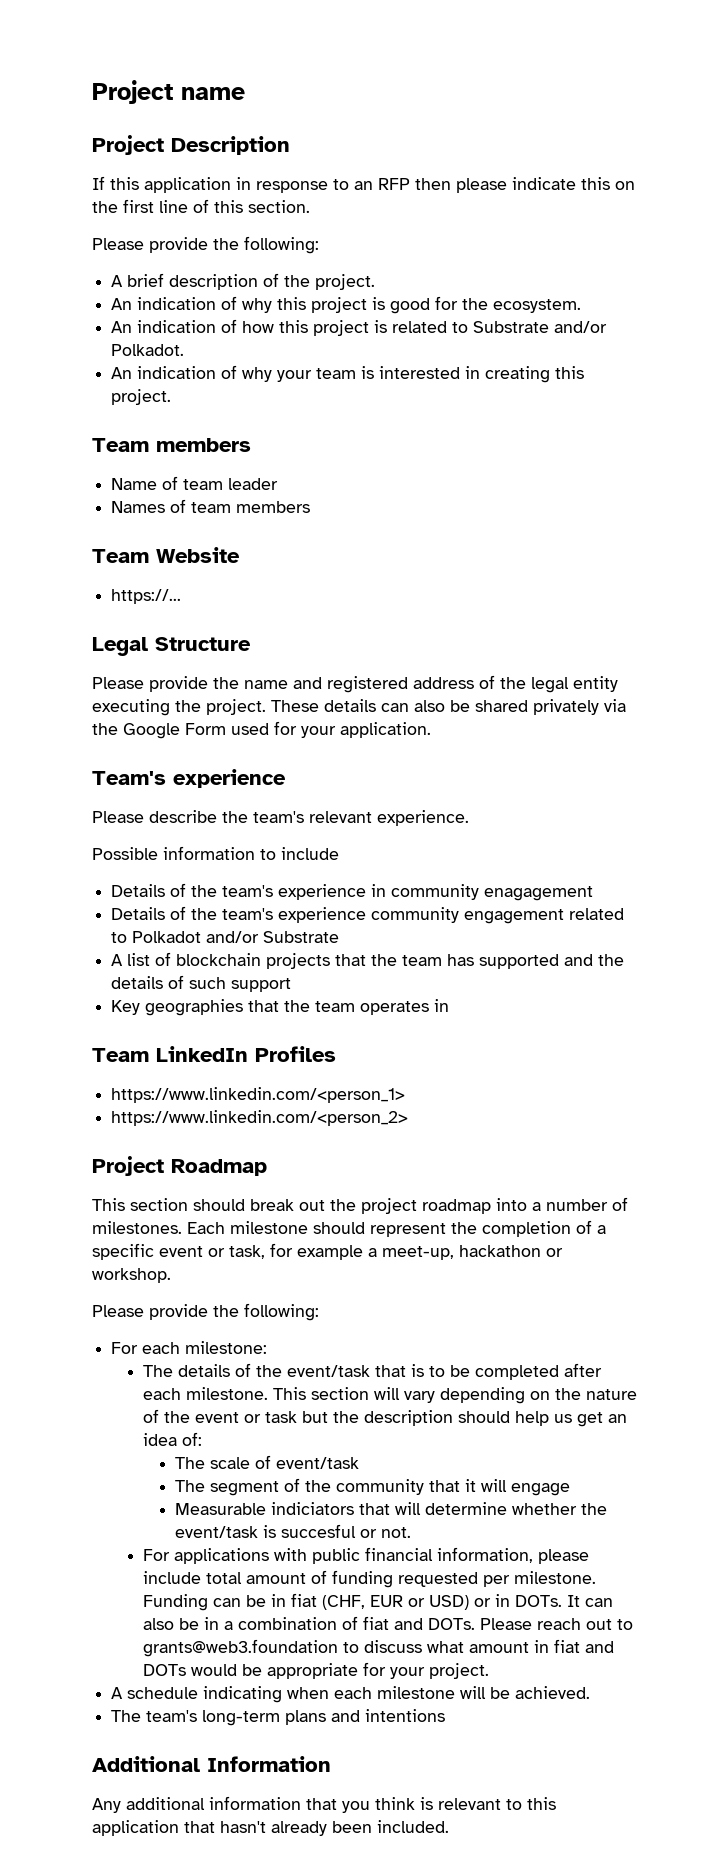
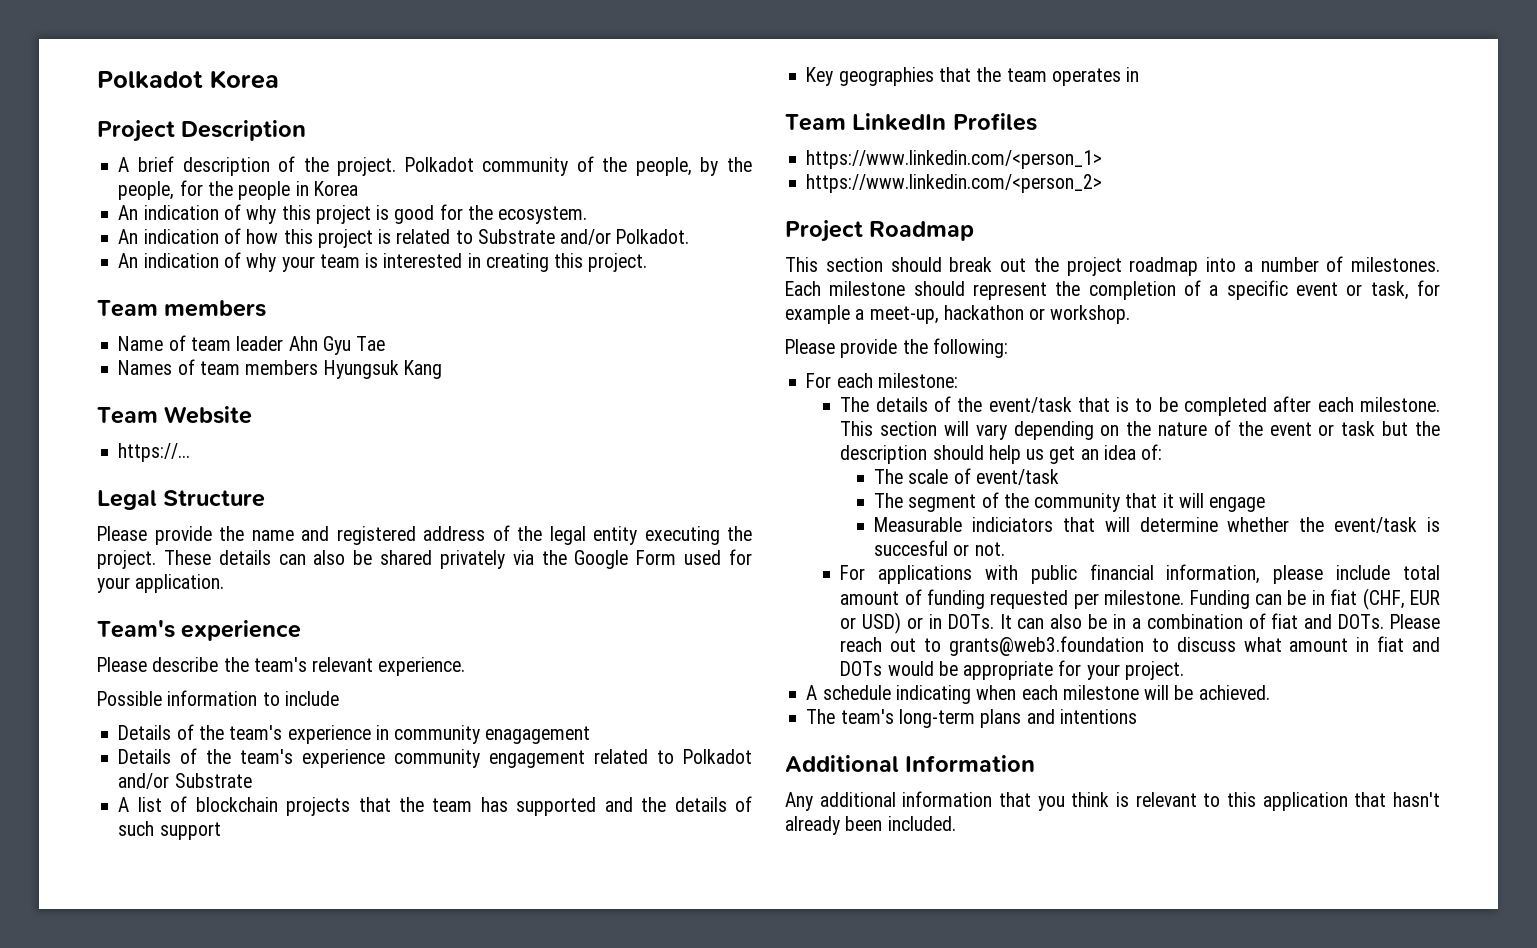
- Project name
+ Polkadot Korea
- If this application in response to an RFP then please indicate this on the first line of this section.
- Please provide the following:
+ Polkadot community of the people, by the people, for the people in Korea
- Name of team leader
+ Name of team leader Ahn Gyu Tae
- Names of team members
+ Names of team members Hyungsuk Kang

